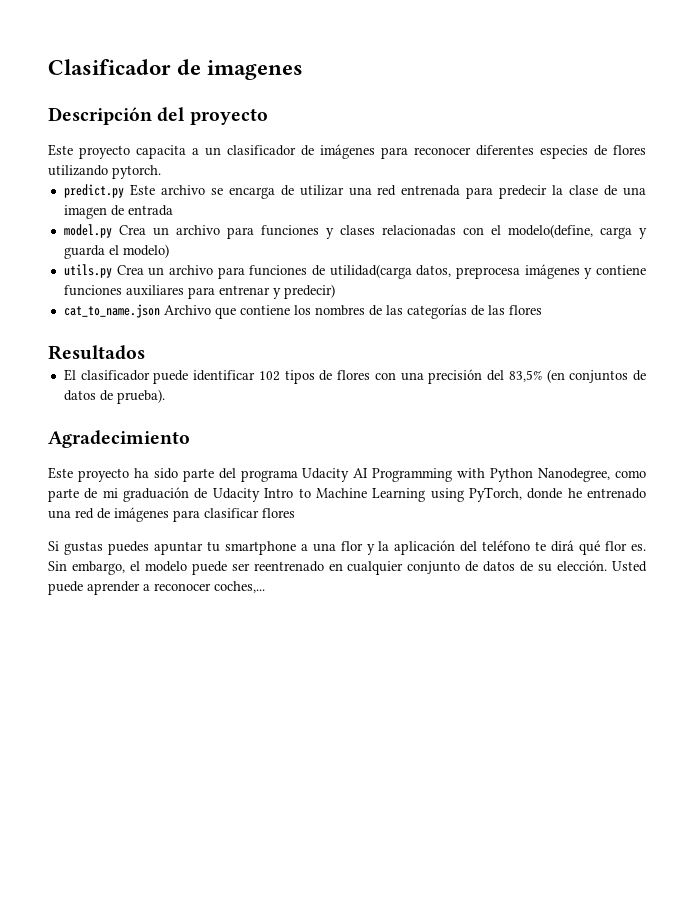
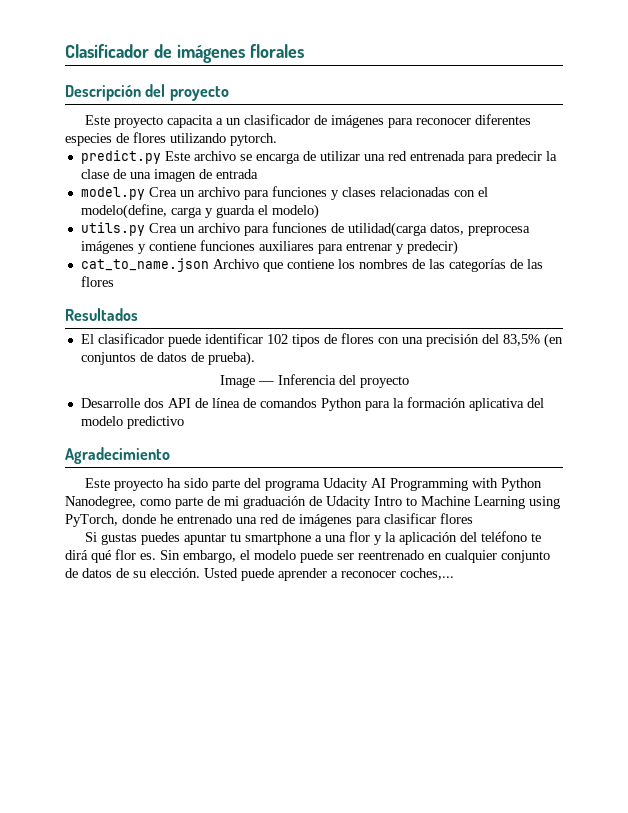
- Clasificador de imagenes
+ Clasificador de imágenes florales
+ Image — Inferencia del proyecto
+ Desarrolle dos API de línea de comandos Python para la formación aplicativa del modelo predictivo

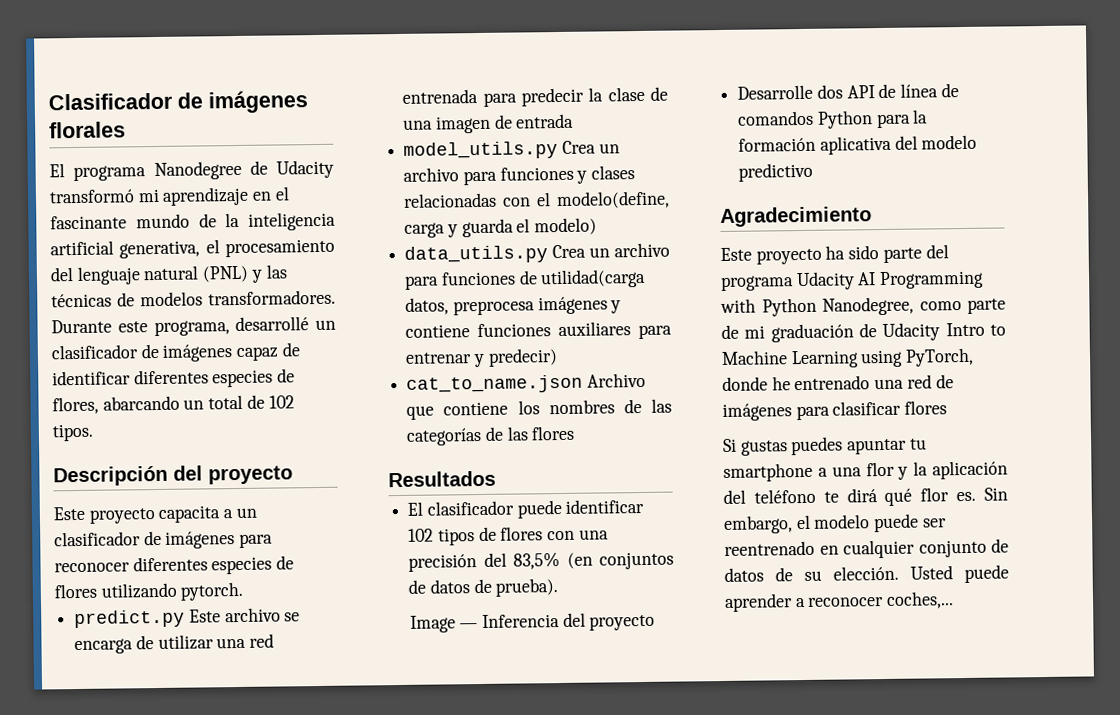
+ El programa Nanodegree de Udacity transformó mi aprendizaje en el fascinante mundo de la inteligencia artificial generativa, el procesamiento del lenguaje natural (PNL) y las técnicas de modelos transformadores. Durante este programa, desarrollé un clasificador de imágenes capaz de identificar diferentes especies de flores, abarcando un total de 102 tipos.
- model.py Crea un archivo para funciones y clases relacionadas con el modelo(define, carga y guarda el modelo)
+ model_utils.py Crea un archivo para funciones y clases relacionadas con el modelo(define, carga y guarda el modelo)
- utils.py Crea un archivo para funciones de utilidad(carga datos, preprocesa imágenes y contiene funciones auxiliares para entrenar y predecir)
+ data_utils.py Crea un archivo para funciones de utilidad(carga datos, preprocesa imágenes y contiene funciones auxiliares para entrenar y predecir)

